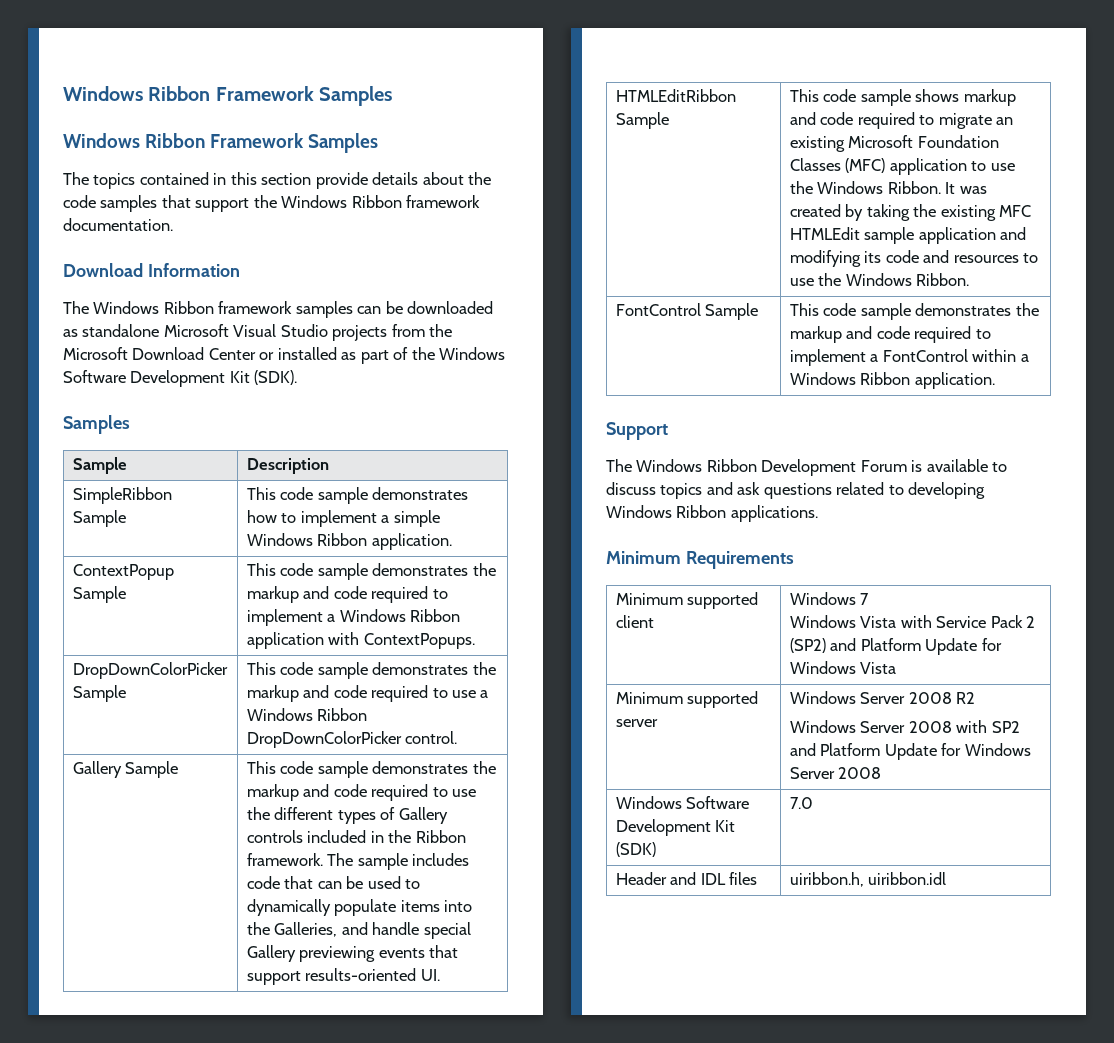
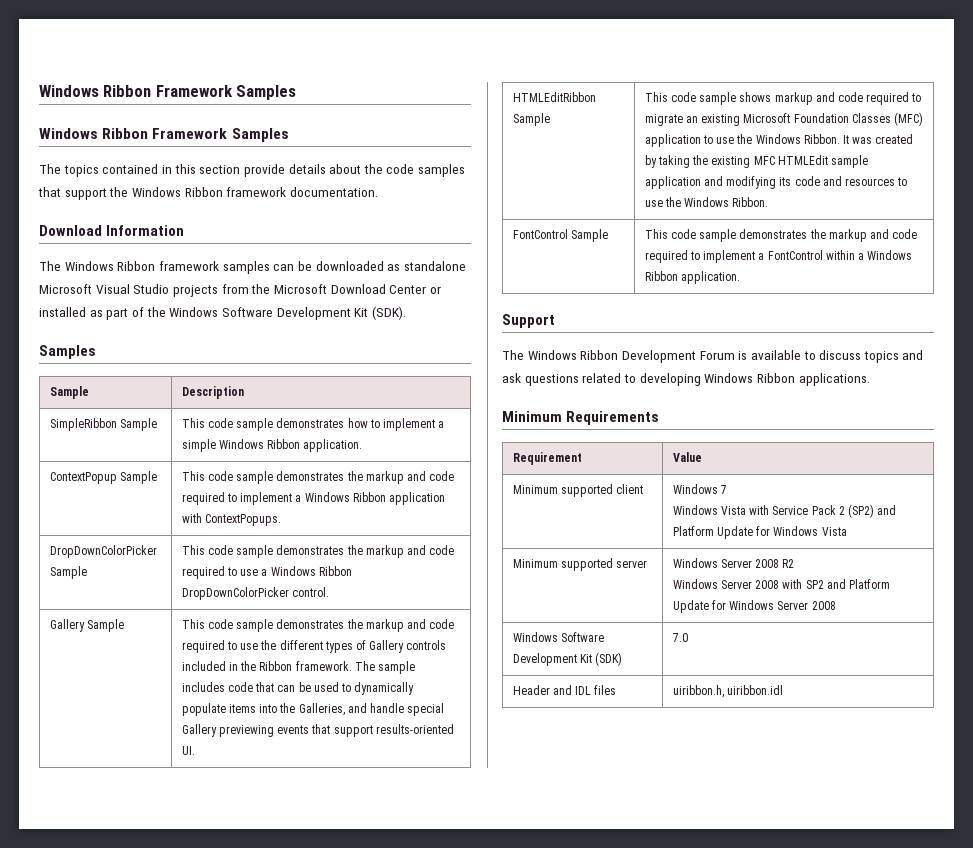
+ Requirement | Value

